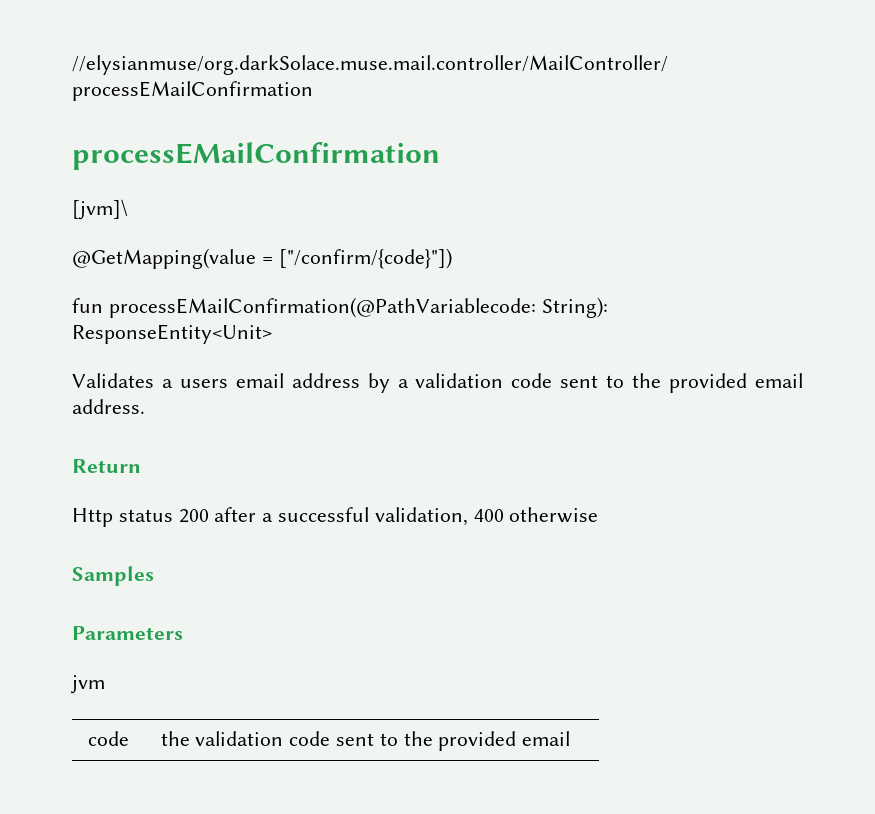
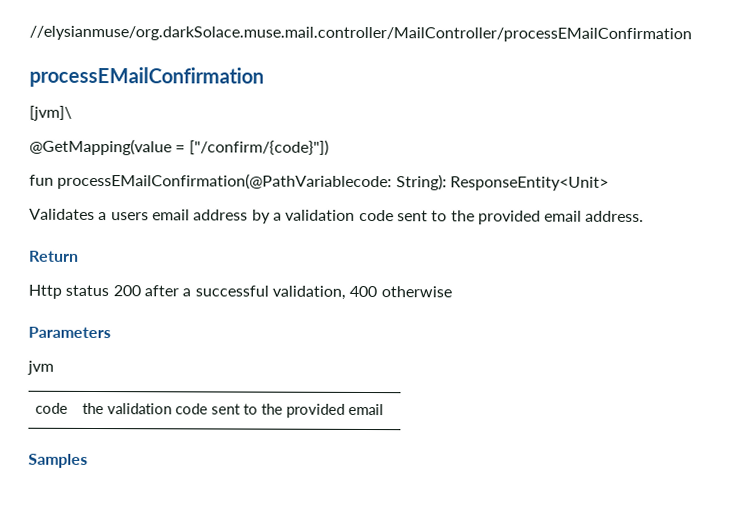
- Samples
+ Samples

